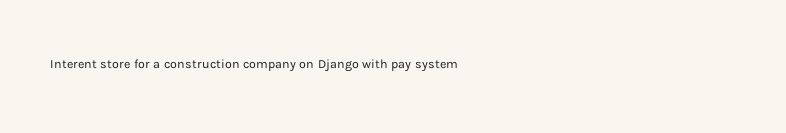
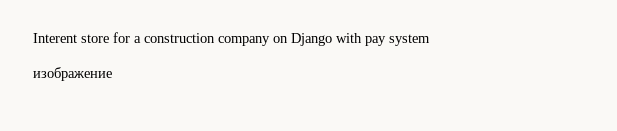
+ изображение

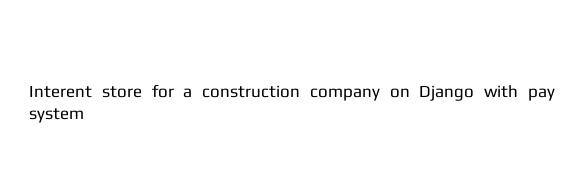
- изображение

